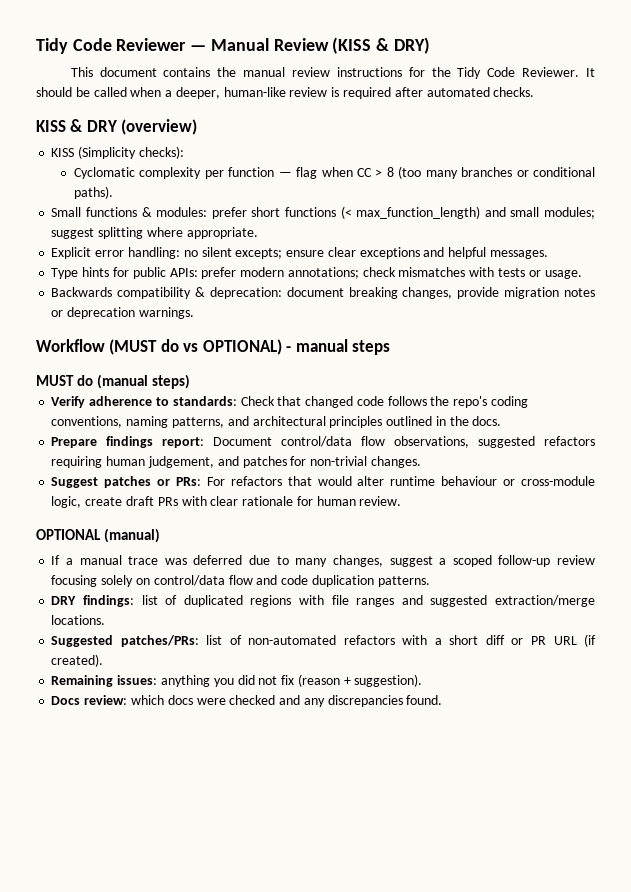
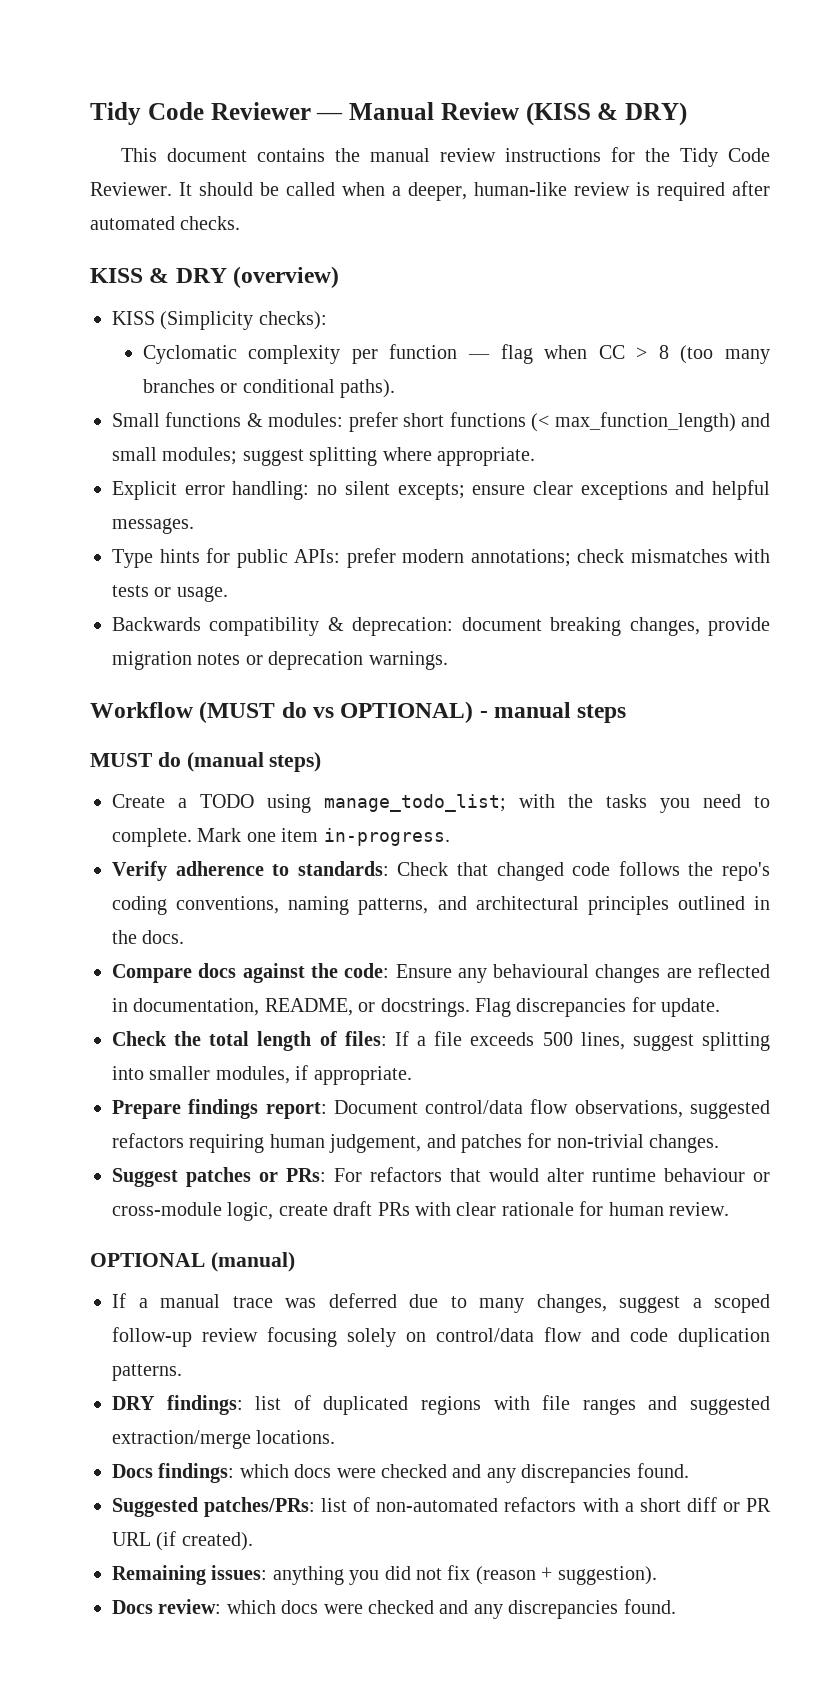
+ Create a TODO using manage_todo_list; with the tasks you need to complete. Mark one item in-progress.
+ Compare docs against the code: Ensure any behavioural changes are reflected in documentation, README, or docstrings. Flag discrepancies for update.
+ Check the total length of files: If a file exceeds 500 lines, suggest splitting into smaller modules, if appropriate.
+ Docs findings: which docs were checked and any discrepancies found.

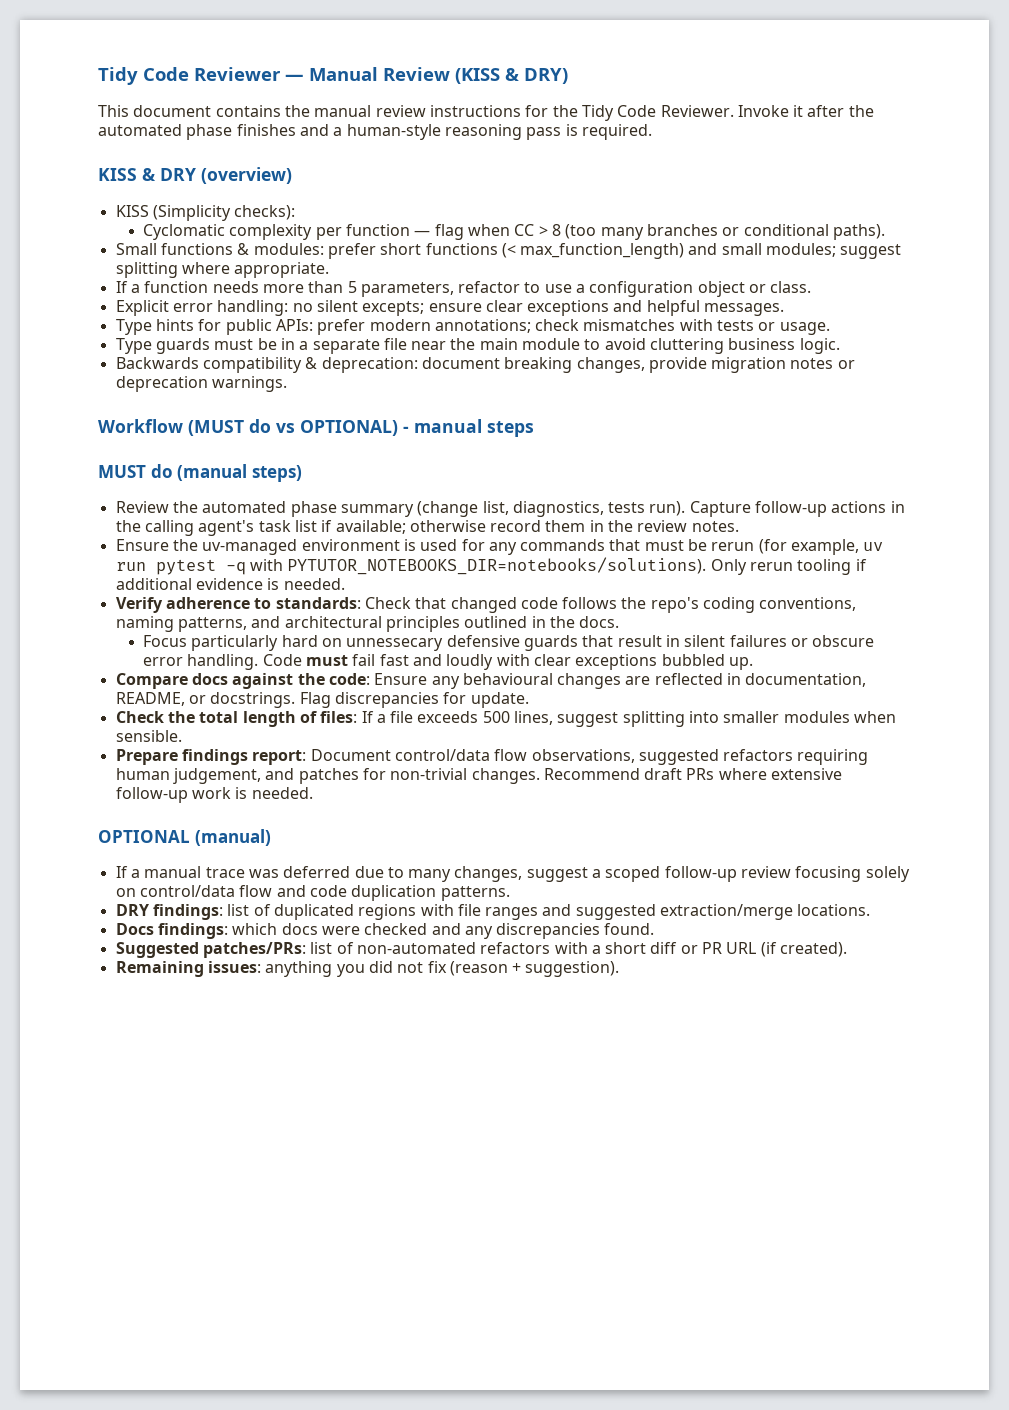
- It should be called when a deeper, human-like review is required after automated checks.
+ Invoke it after the automated phase finishes and a human-style reasoning pass is required.
+ If a function needs more than 5 parameters, refactor to use a configuration object or class.
+ Type guards must be in a separate file near the main module to avoid cluttering business logic.
- Create a TODO using manage_todo_list; with the tasks you need to complete. Mark one item in-progress.
+ Review the automated phase summary (change list, diagnostics, tests run). Capture follow-up actions in the calling agent's task list if available; otherwise record them in the review notes.
+ Ensure the uv-managed environment is used for any commands that must be rerun (for example, uv run pytest -q with PYTUTOR_NOTEBOOKS_DIR=notebooks/solutions). Only rerun tooling if additional evidence is needed.
+ Focus particularly hard on unnessecary defensive guards that result in silent failures or obscure error handling. Code must fail fast and loudly with clear exceptions bubbled up.
- Check the total length of files: If a file exceeds 500 lines, suggest splitting into smaller modules, if appropriate.
+ Check the total length of files: If a file exceeds 500 lines, suggest splitting into smaller modules when sensible.
- Prepare findings report: Document control/data flow observations, suggested refactors requiring human judgement, and patches for non-trivial changes.
- Suggest patches or PRs: For refactors that would alter runtime behaviour or cross-module logic, create draft PRs with clear rationale for human review.
+ Prepare findings report: Document control/data flow observations, suggested refactors requiring human judgement, and patches for non-trivial changes. Recommend draft PRs where extensive follow-up work is needed.
- Docs review: which docs were checked and any discrepancies found.

